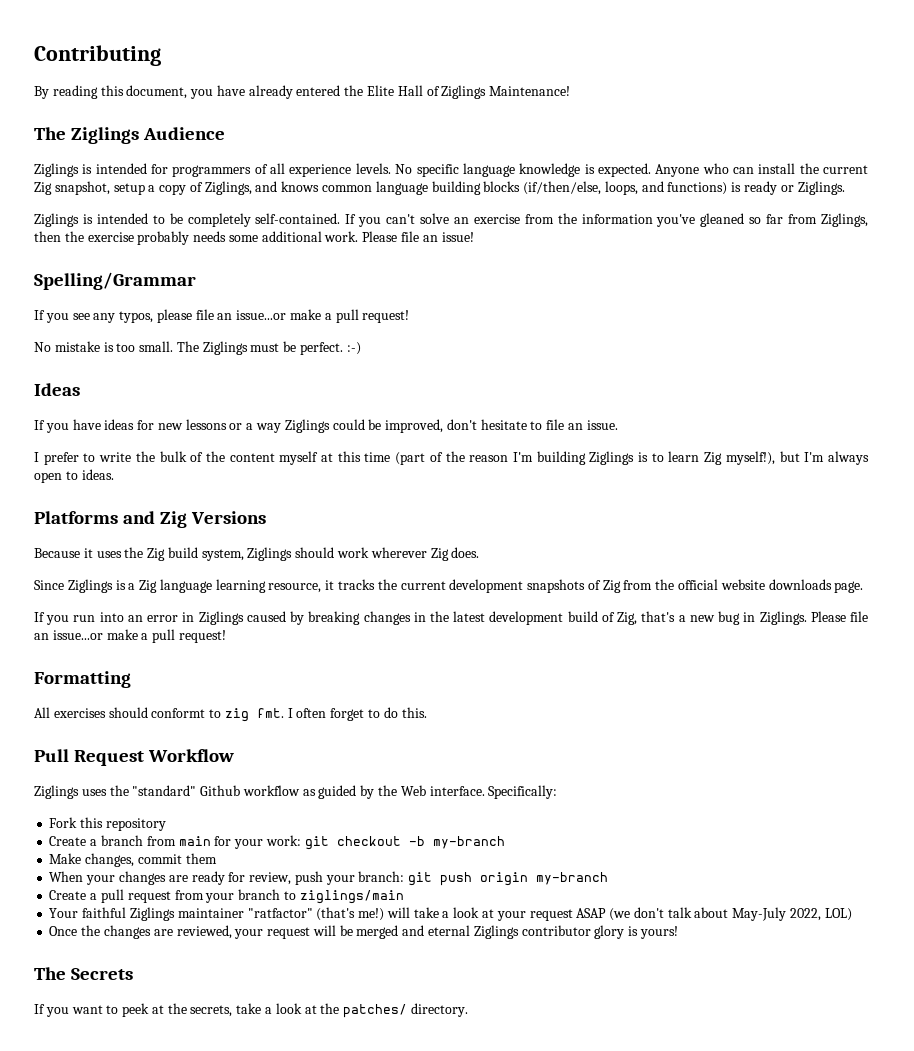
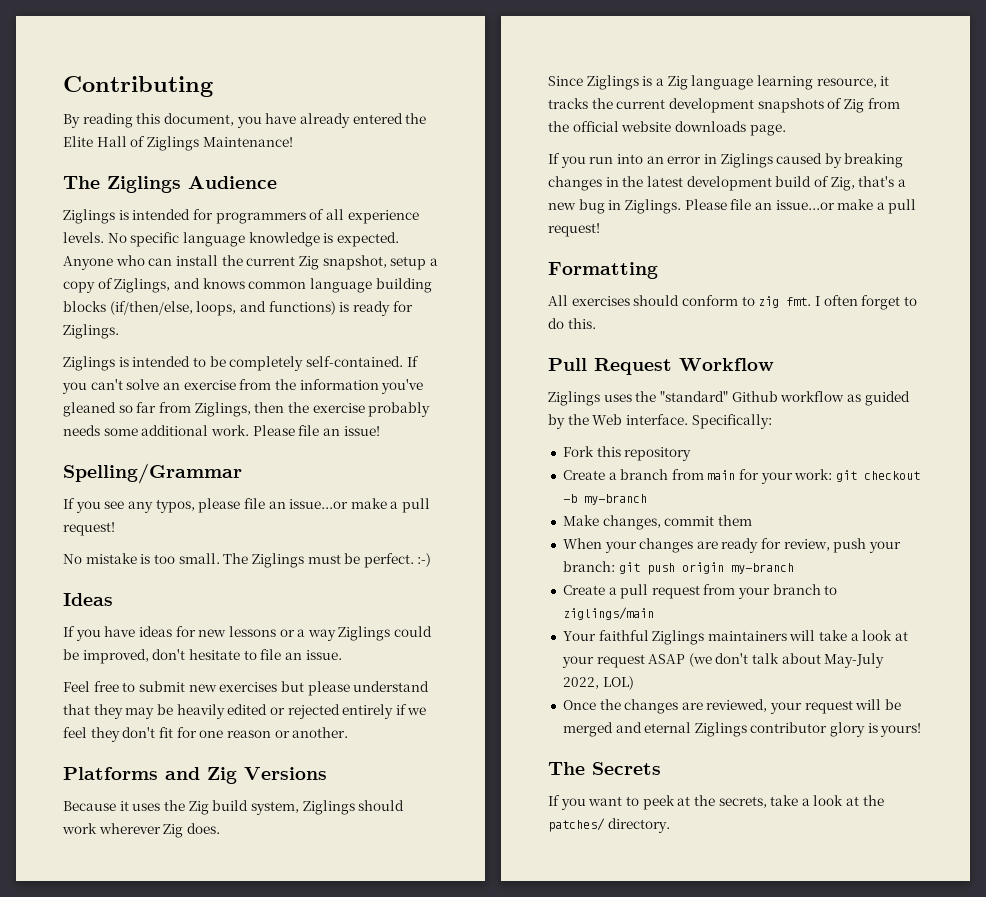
- Anyone who can install the current Zig snapshot, setup a copy of Ziglings, and knows common language building blocks (if/then/else, loops, and functions) is ready or Ziglings.
+ Anyone who can install the current Zig snapshot, setup a copy of Ziglings, and knows common language building blocks (if/then/else, loops, and functions) is ready for Ziglings.
- I prefer to write the bulk of the content myself at this time (part of the reason I'm building Ziglings is to learn Zig myself!), but I'm always open to ideas.
+ Feel free to submit new exercises but please understand that they may be heavily edited or rejected entirely if we feel they don't fit for one reason or another.
- All exercises should conformt to zig fmt.
+ All exercises should conform to zig fmt.
- Your faithful Ziglings maintainer "ratfactor" (that's me!) will take a look at your request ASAP (we don't talk about May-July 2022, LOL)
+ Your faithful Ziglings maintainers will take a look at your request ASAP (we don't talk about May-July 2022, LOL)

